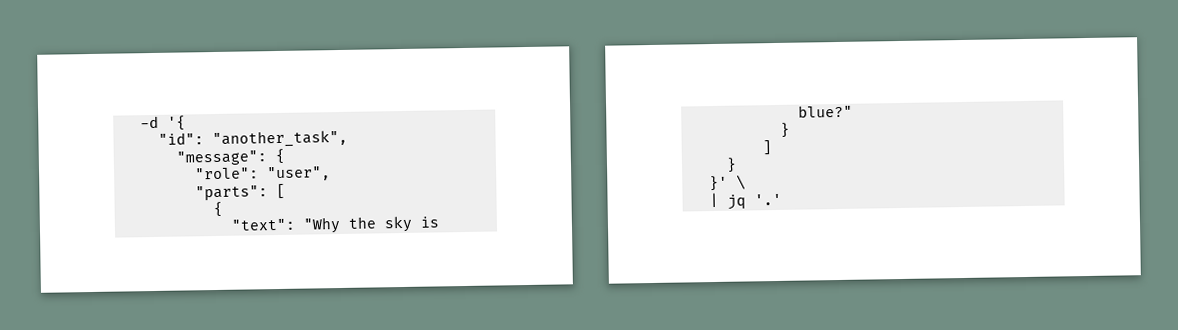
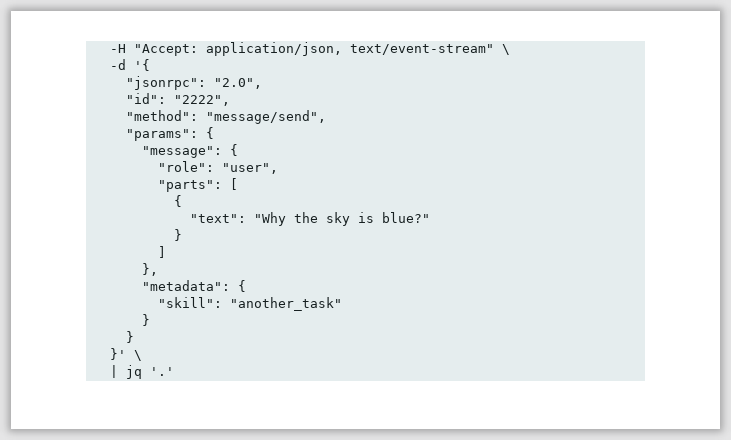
+ -H "Accept: application/json, text/event-stream" \
+ "jsonrpc": "2.0",
- "id": "another_task",
+ "id": "2222",
+ "method": "message/send",
+ "params": {
+ },
+ "metadata": {
+ "skill": "another_task"
+ }

